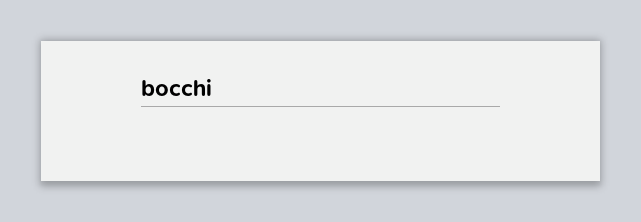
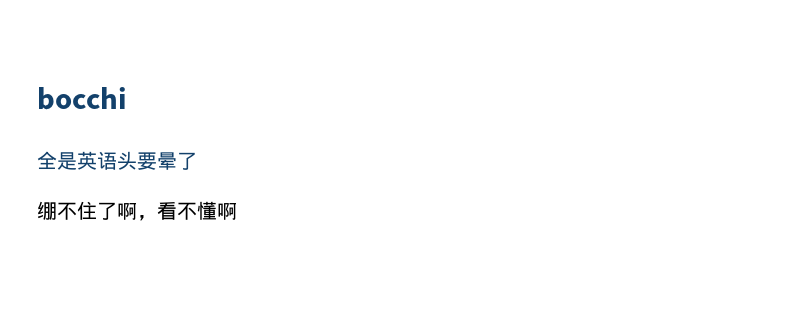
+ 全是英语头要晕了
+ 绷不住了啊，看不懂啊

